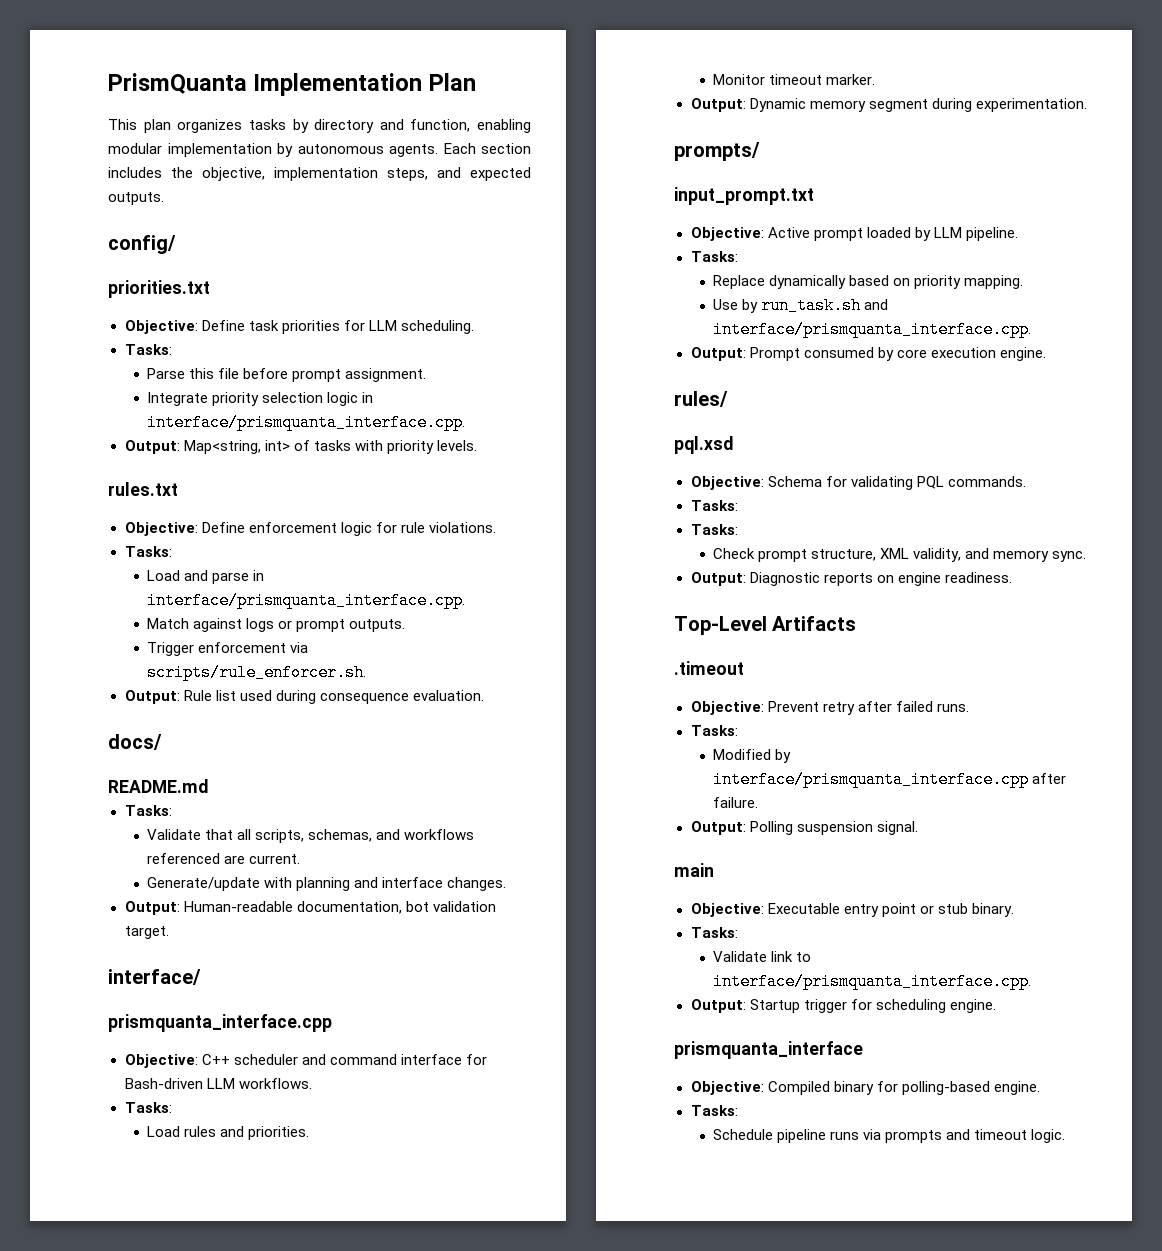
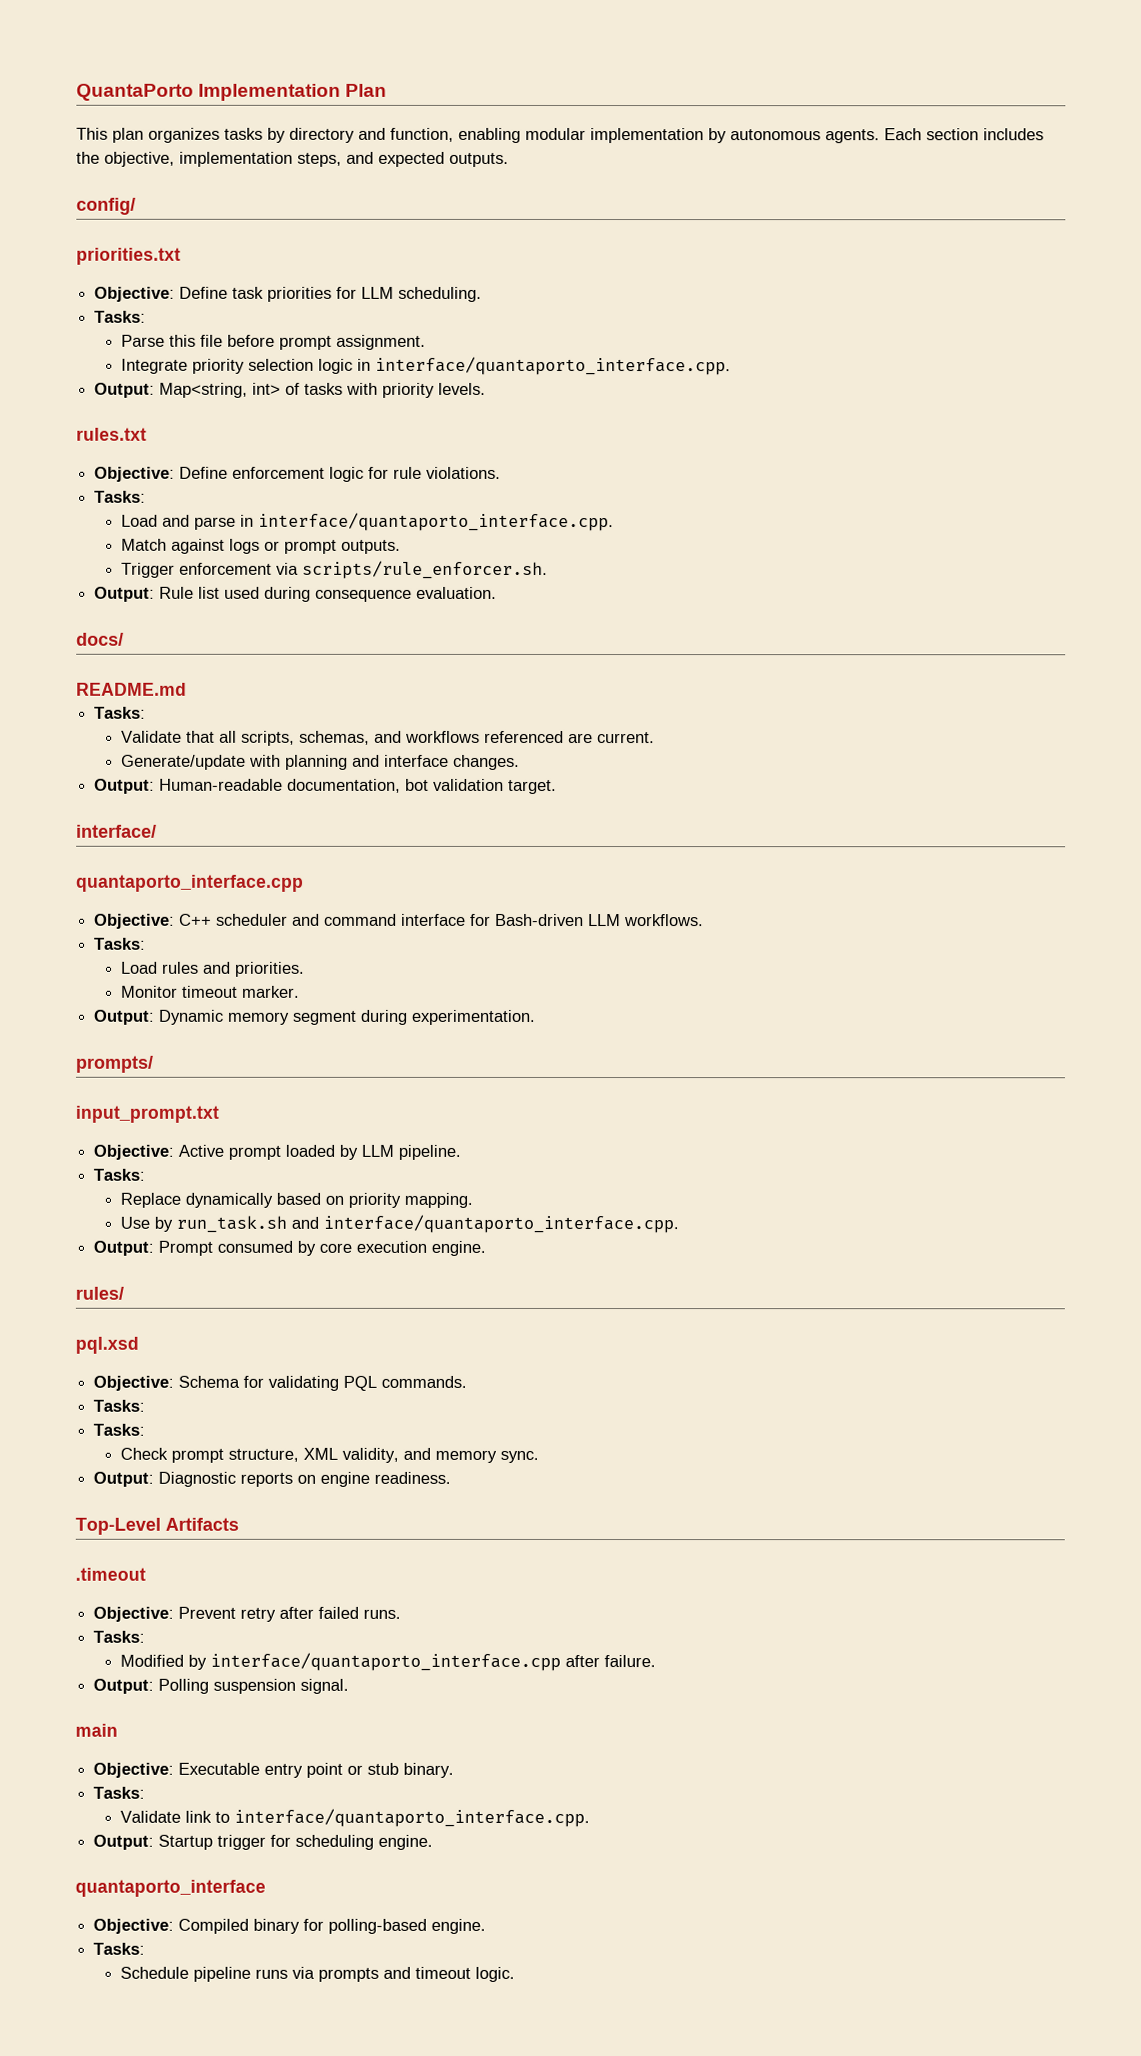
- PrismQuanta Implementation Plan
+ QuantaPorto Implementation Plan
- Integrate priority selection logic in interface/prismquanta_interface.cpp.
+ Integrate priority selection logic in interface/quantaporto_interface.cpp.
- Load and parse in interface/prismquanta_interface.cpp.
+ Load and parse in interface/quantaporto_interface.cpp.
- prismquanta_interface.cpp
+ quantaporto_interface.cpp
- Use by run_task.sh and interface/prismquanta_interface.cpp.
+ Use by run_task.sh and interface/quantaporto_interface.cpp.
- Modified by interface/prismquanta_interface.cpp after failure.
+ Modified by interface/quantaporto_interface.cpp after failure.
- Validate link to interface/prismquanta_interface.cpp.
+ Validate link to interface/quantaporto_interface.cpp.
- prismquanta_interface
+ quantaporto_interface

